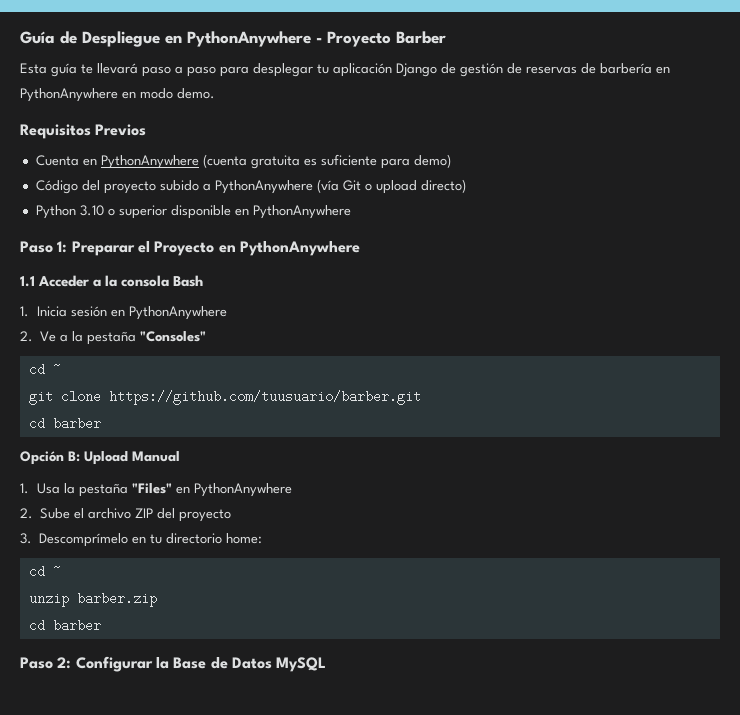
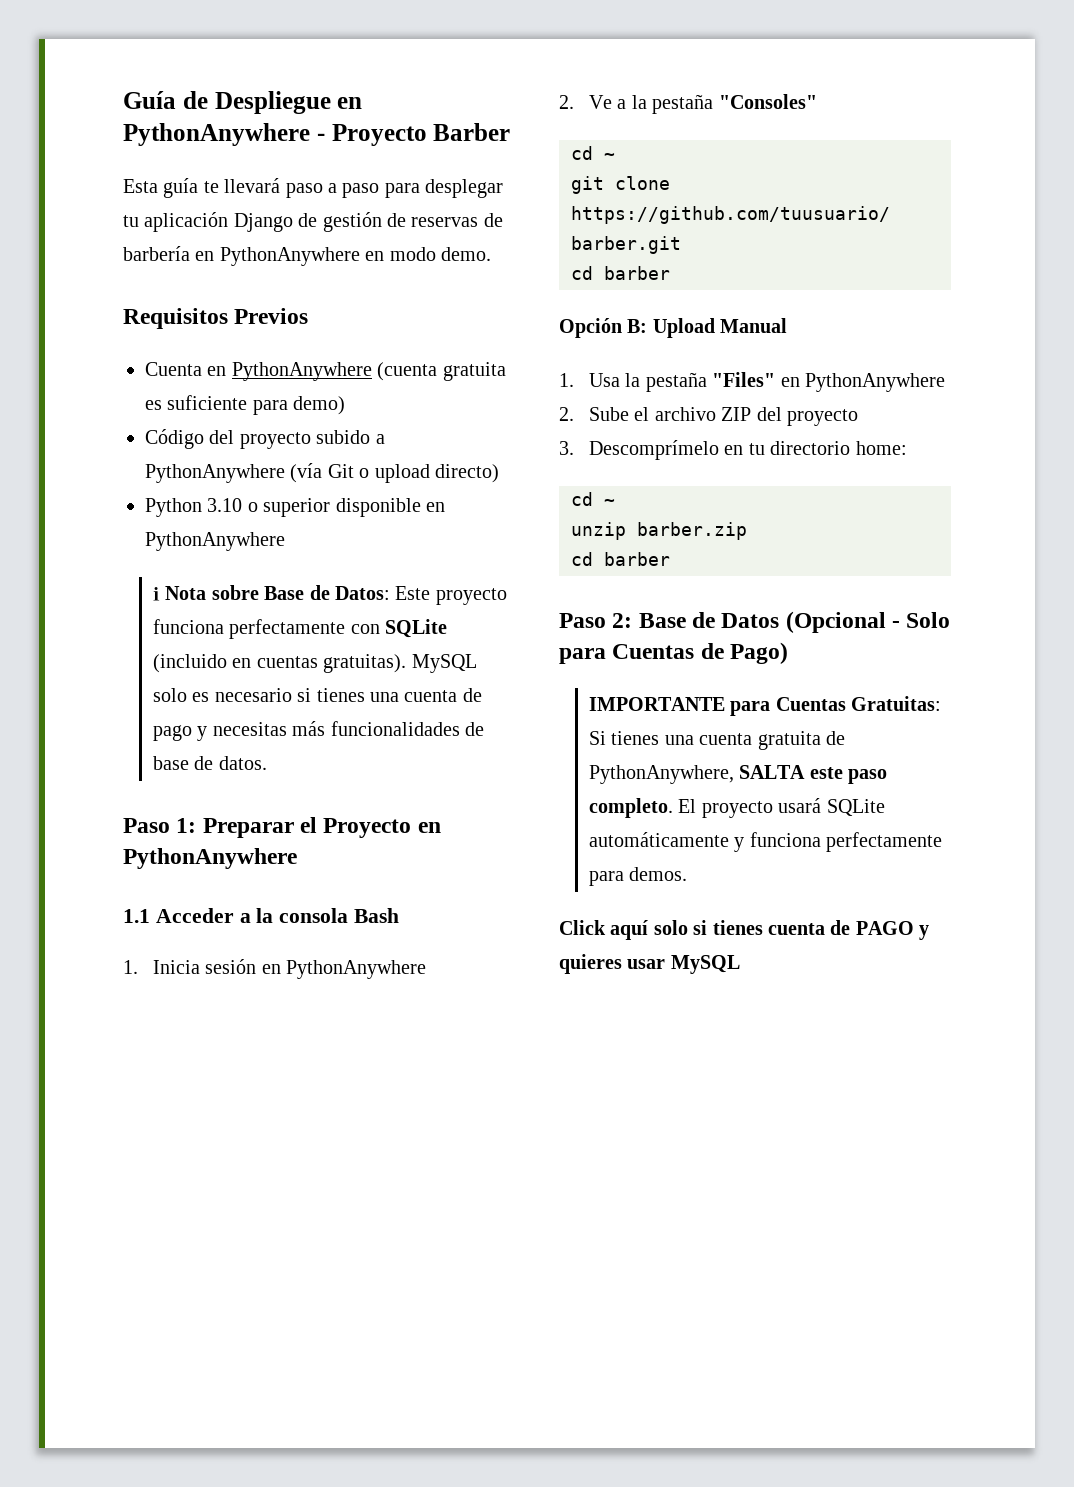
+ ℹ Nota sobre Base de Datos: Este proyecto funciona perfectamente con SQLite (incluido en cuentas gratuitas). MySQL solo es necesario si tienes una cuenta de pago y necesitas más funcionalidades de base de datos.
- Paso 2: Configurar la Base de Datos MySQL
+ Paso 2: Base de Datos (Opcional - Solo para Cuentas de Pago)
+ IMPORTANTE para Cuentas Gratuitas: Si tienes una cuenta gratuita de PythonAnywhere, SALTA este paso completo. El proyecto usará SQLite automáticamente y funciona perfectamente para demos.
+ Click aquí solo si tienes cuenta de PAGO y quieres usar MySQL

